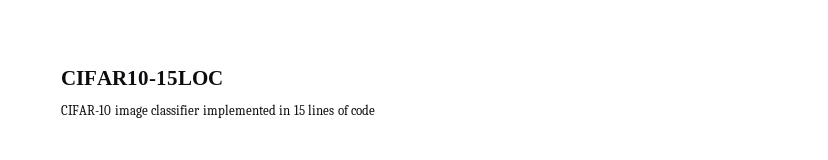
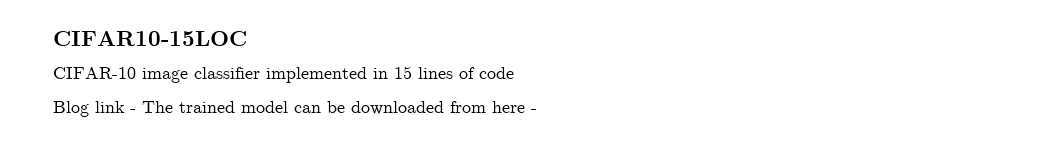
+ Blog link - The trained model can be downloaded from here -

